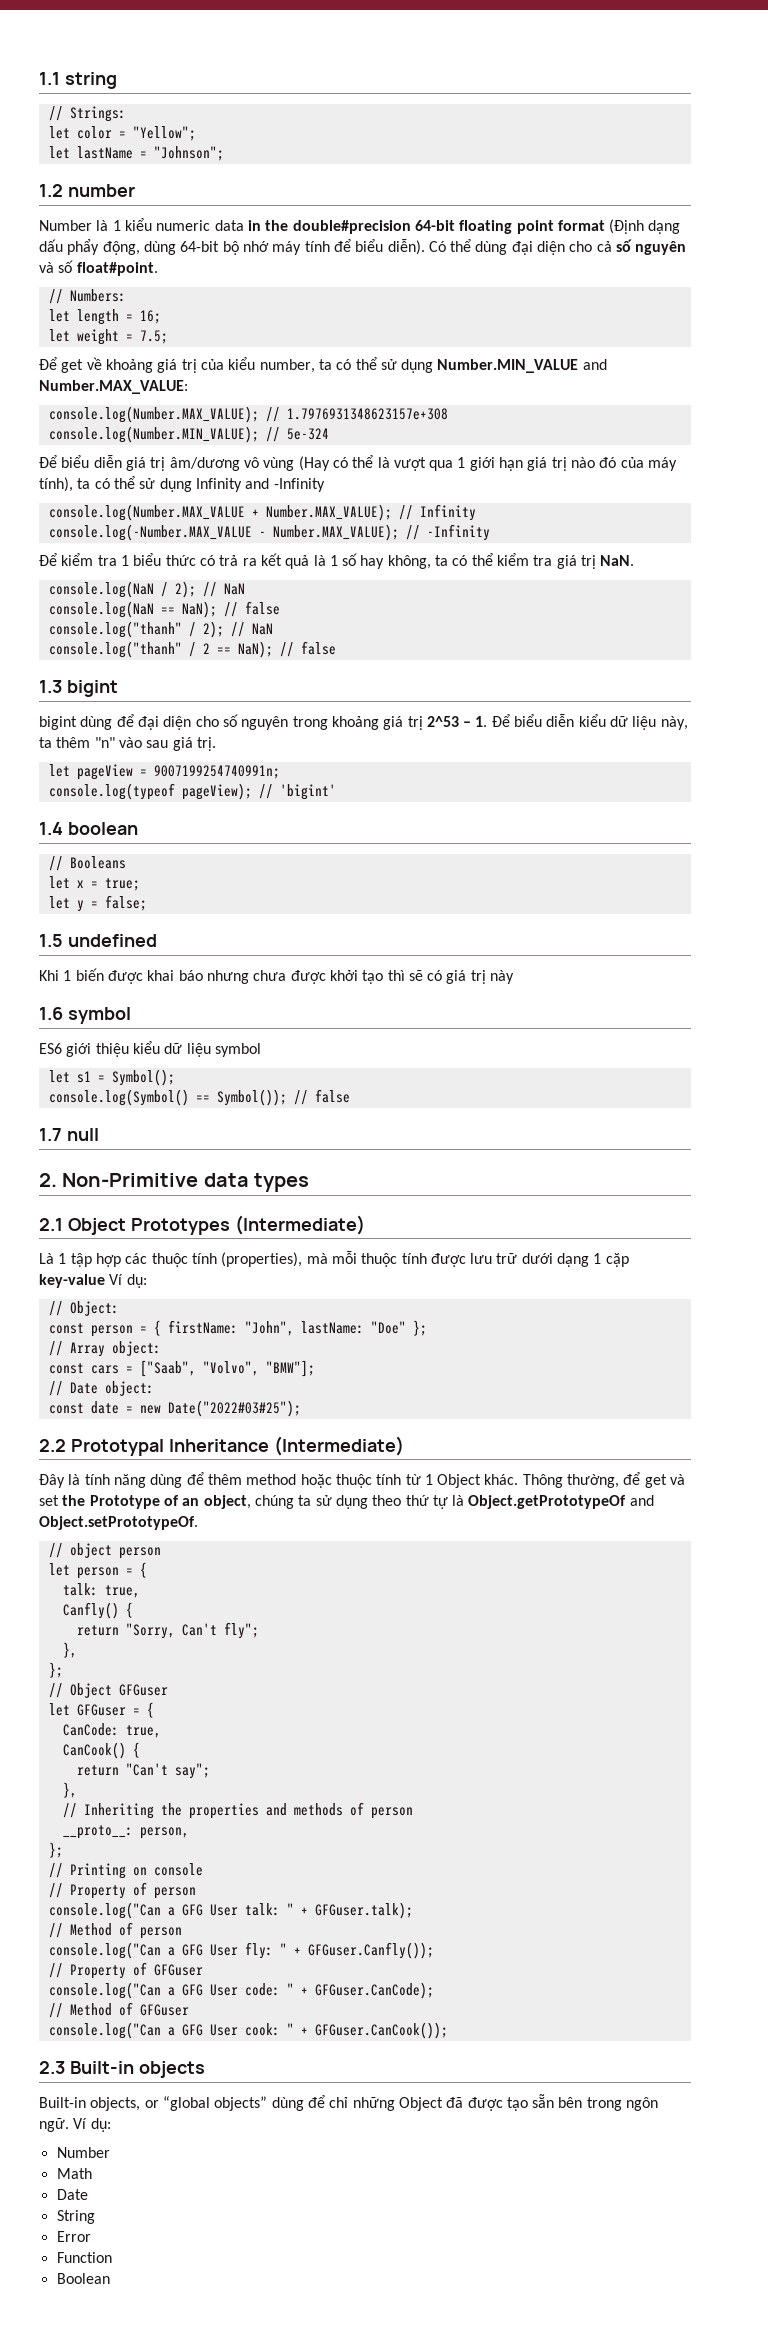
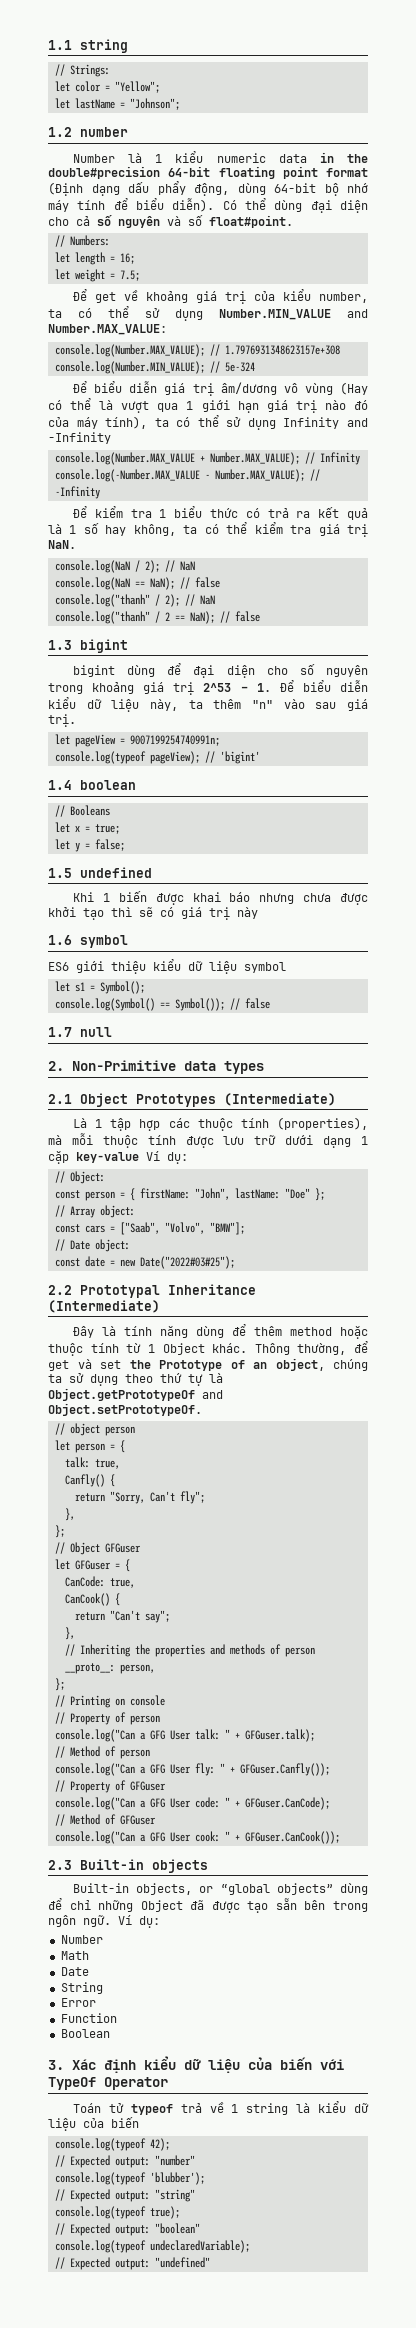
+ 3. Xác định kiểu dữ liệu của biến với TypeOf Operator
+ Toán tử typeof trả về 1 string là kiểu dữ liệu của biến
+ console.log(typeof 42);
+ // Expected output: "number"
+ console.log(typeof 'blubber');
+ // Expected output: "string"
+ console.log(typeof true);
+ // Expected output: "boolean"
+ console.log(typeof undeclaredVariable);
+ // Expected output: "undefined"

